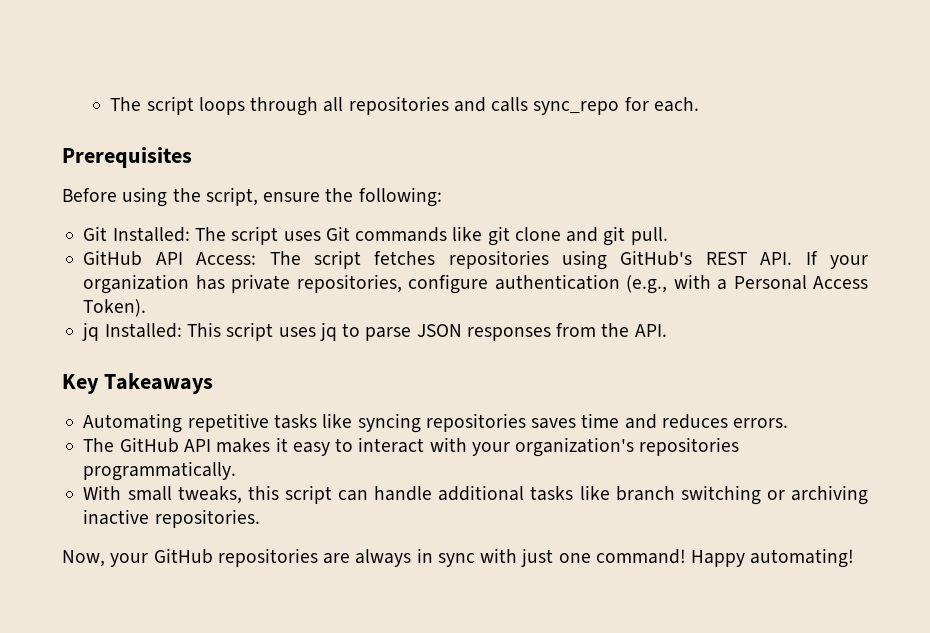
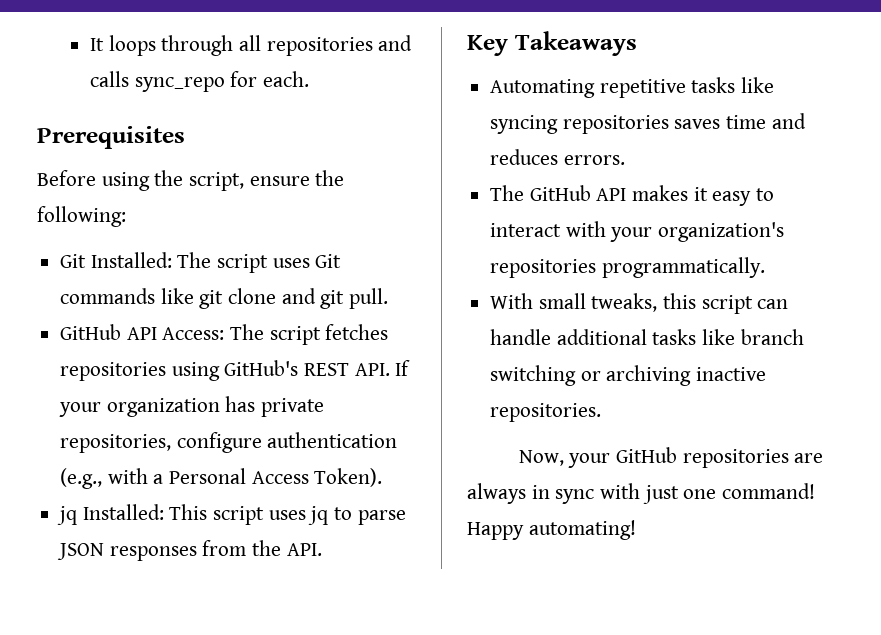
- The script loops through all repositories and calls sync_repo for each.
+ It loops through all repositories and calls sync_repo for each.

